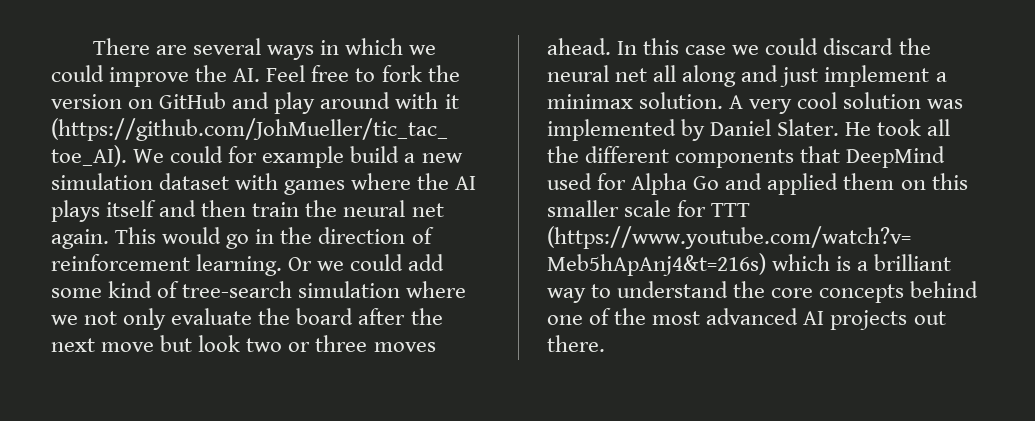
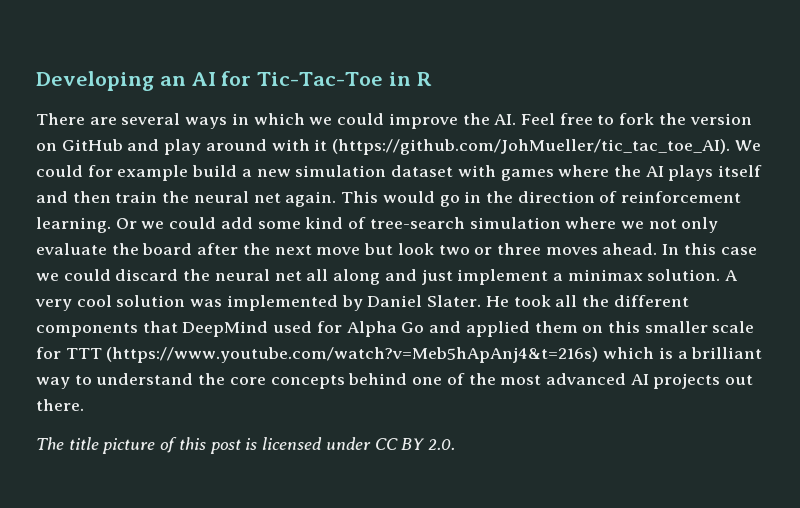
+ Developing an AI for Tic-Tac-Toe in R
+ The title picture of this post is licensed under CC BY 2.0.

